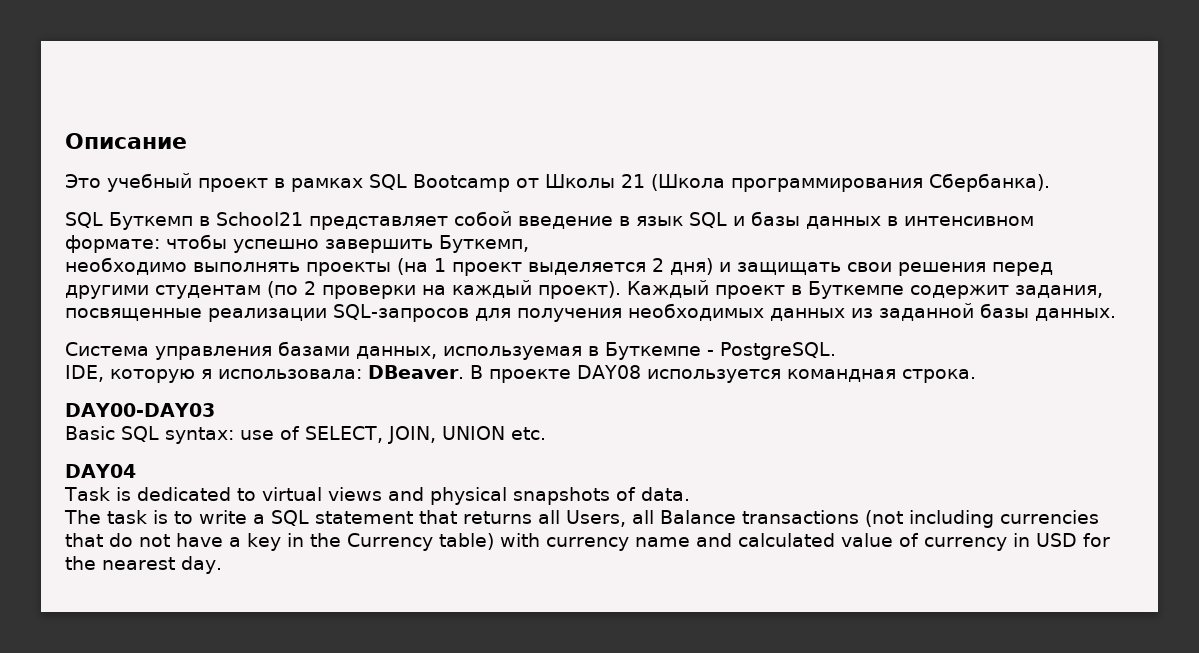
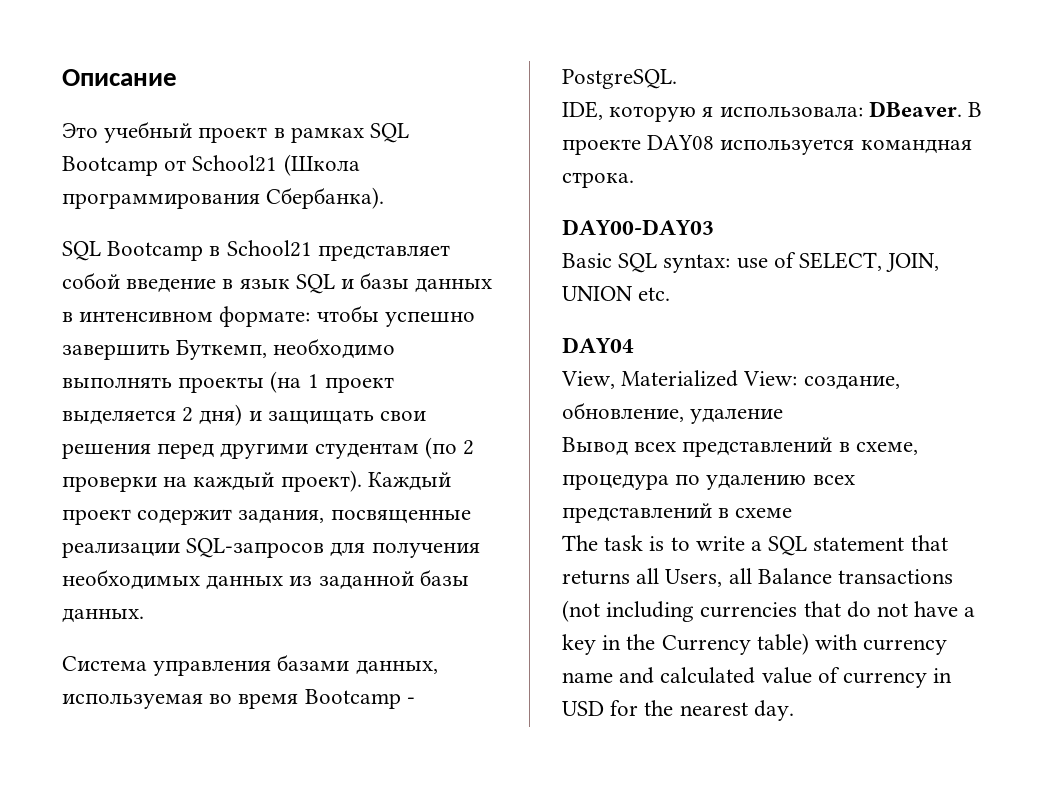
- Это учебный проект в рамках SQL Bootcamp от Школы 21 (Школа программирования Сбербанка).
+ Это учебный проект в рамках SQL Bootcamp от School21 (Школа программирования Сбербанка).
- SQL Буткемп в School21 представляет собой введение в язык SQL и базы данных в интенсивном формате: чтобы успешно завершить Буткемп,
- необходимо выполнять проекты (на 1 проект выделяется 2 дня) и защищать свои решения перед другими студентам (по 2 проверки на каждый проект).
+ SQL Bootcamp в School21 представляет собой введение в язык SQL и базы данных в интенсивном формате: чтобы успешно завершить Буткемп, необходимо выполнять проекты (на 1 проект выделяется 2 дня) и защищать свои решения перед другими студентам (по 2 проверки на каждый проект).
- Каждый проект в Буткемпе содержит задания, посвященные реализации SQL-запросов для получения необходимых данных из заданной базы данных.
+ Каждый проект содержит задания, посвященные реализации SQL-запросов для получения необходимых данных из заданной базы данных.
- Система управления базами данных, используемая в Буткемпе - PostgreSQL.
+ Система управления базами данных, используемая во время Bootcamp - PostgreSQL.
- Task is dedicated to virtual views and physical snapshots of data.
+ View, Materialized View: создание, обновление, удаление
+ Вывод всех представлений в схеме, процедура по удалению всех представлений в схеме

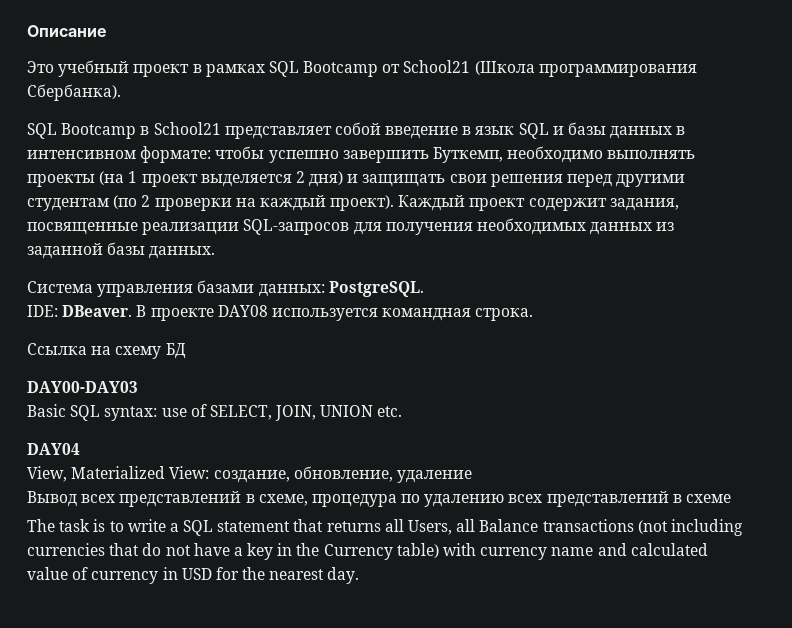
- Система управления базами данных, используемая во время Bootcamp - PostgreSQL.
- IDE, которую я использовала: DBeaver.
+ Система управления базами данных: PostgreSQL.
+ IDE: DBeaver.
+ Ссылка на схему БД

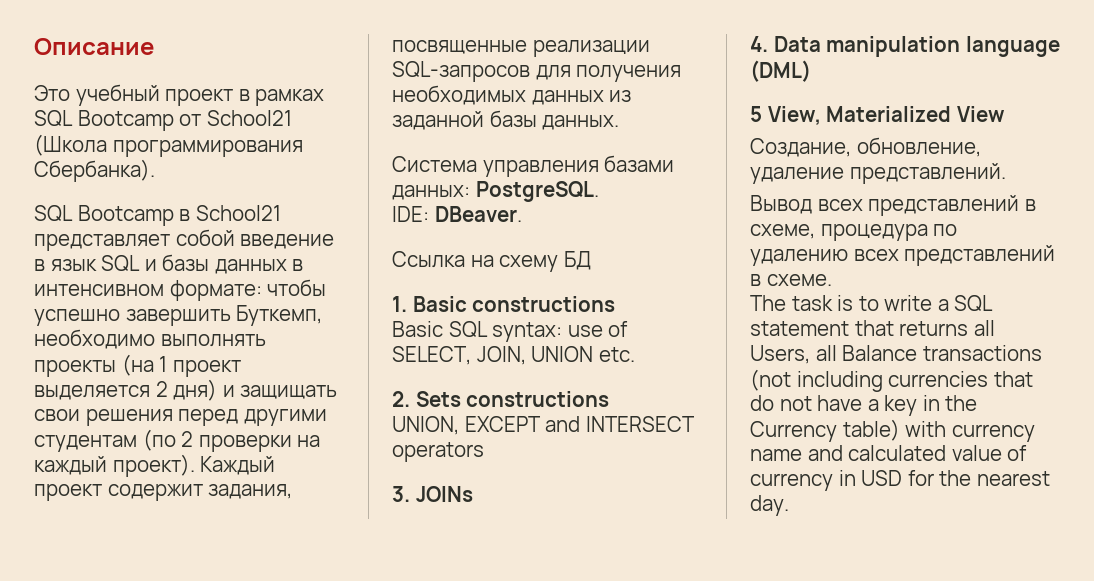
- В проекте DAY08 используется командная строка.
- DAY00-DAY03
+ 1. Basic constructions
- DAY04
- View, Materialized View: создание, обновление, удаление
+ 2. Sets constructions
+ UNION, EXCEPT and INTERSECT operators
+ 3. JOINs
+ 4. Data manipulation language (DML)
+ 5 View, Materialized View
+ Cоздание, обновление, удаление представлений.
- Вывод всех представлений в схеме, процедура по удалению всех представлений в схеме
+ Вывод всех представлений в схеме, процедура по удалению всех представлений в схеме.

